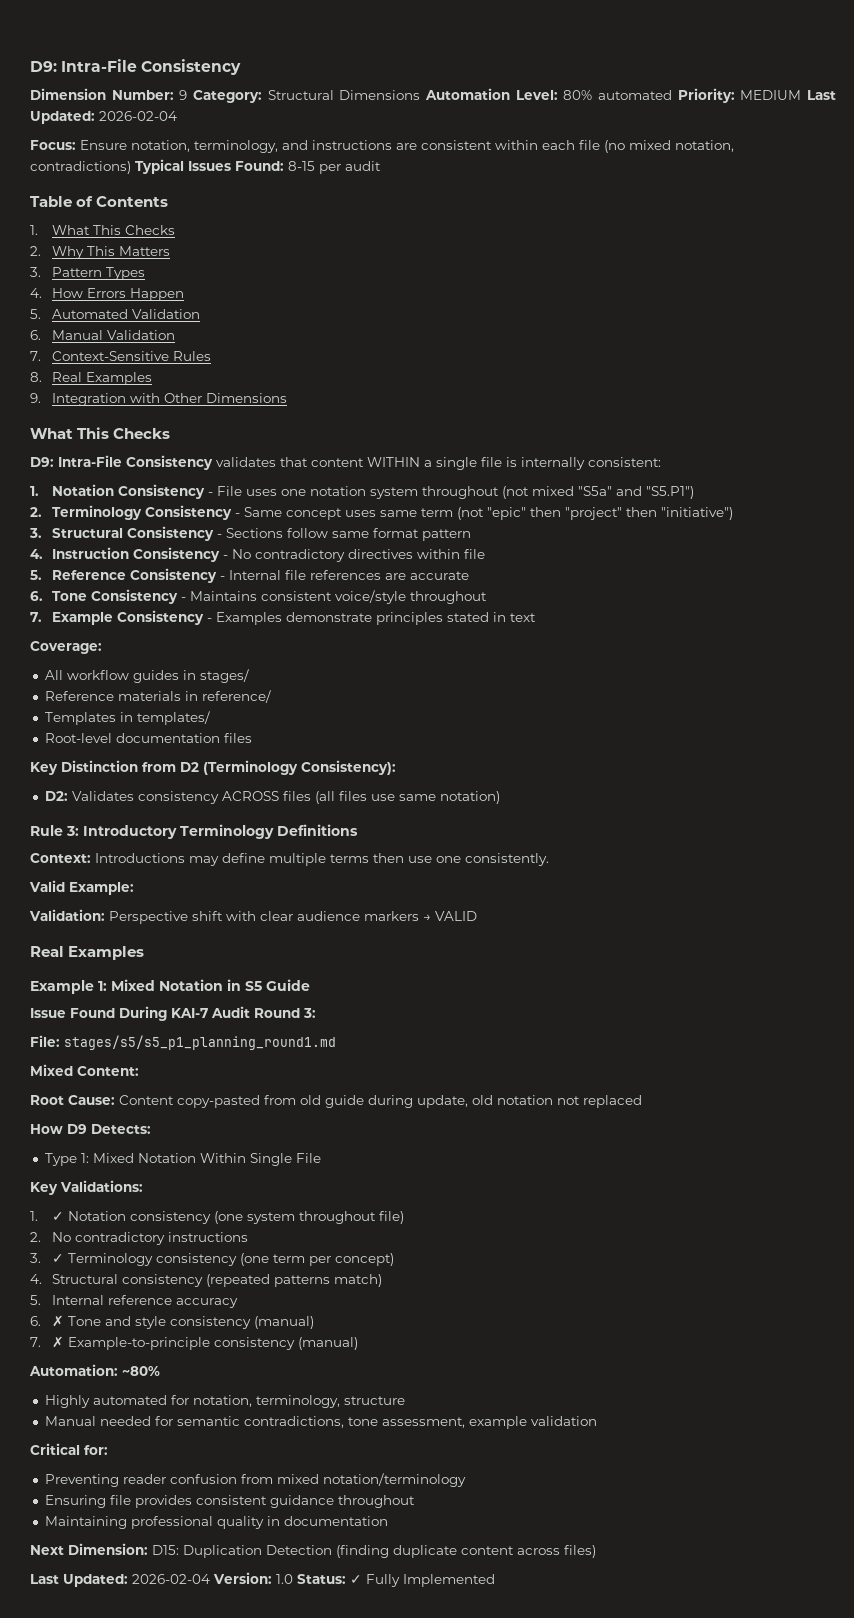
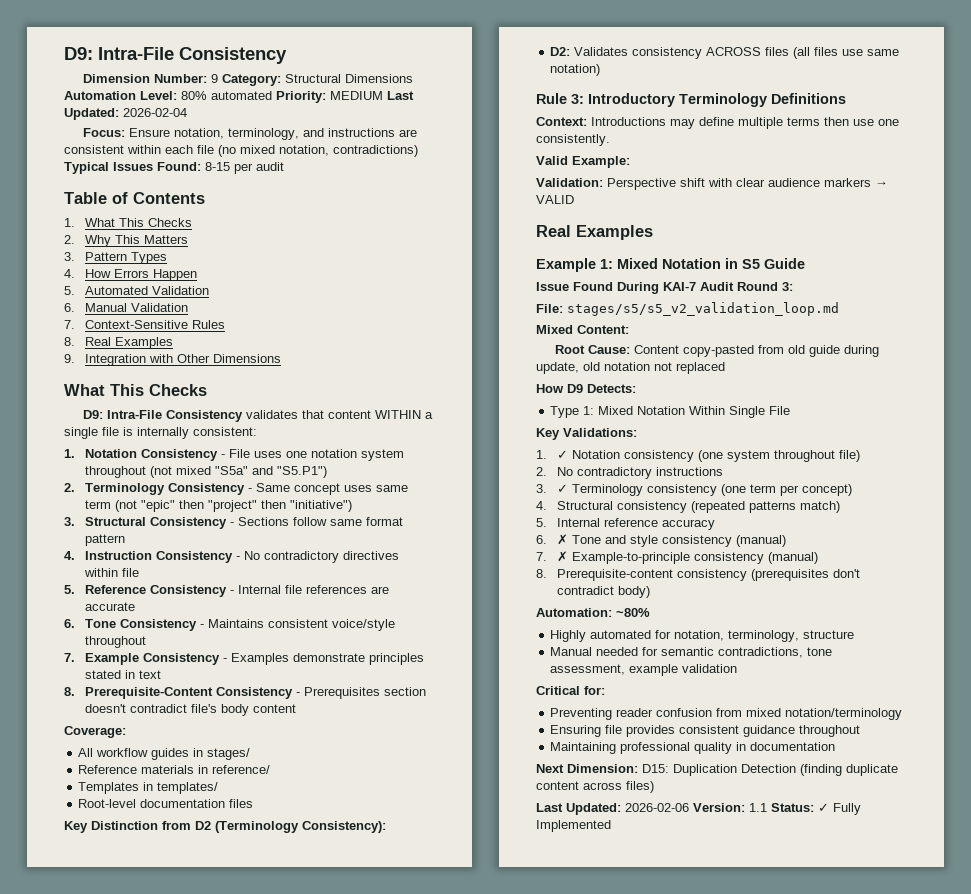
+ 8. Prerequisite-Content Consistency - Prerequisites section doesn't contradict file's body content
- File: stages/s5/s5_p1_planning_round1.md
+ File: stages/s5/s5_v2_validation_loop.md
+ 8. Prerequisite-content consistency (prerequisites don't contradict body)
- Last Updated: 2026-02-04 Version: 1.0 Status: ✓ Fully Implemented
+ Last Updated: 2026-02-06 Version: 1.1 Status: ✓ Fully Implemented

